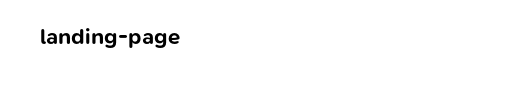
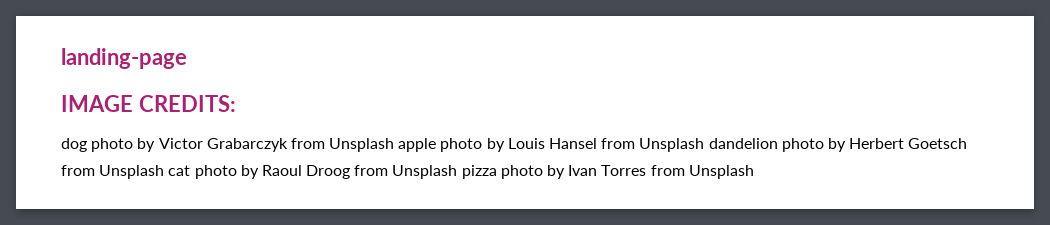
+ IMAGE CREDITS:
+ dog photo by Victor Grabarczyk from Unsplash apple photo by Louis Hansel from Unsplash dandelion photo by Herbert Goetsch from Unsplash cat photo by Raoul Droog from Unsplash pizza photo by Ivan Torres from Unsplash

